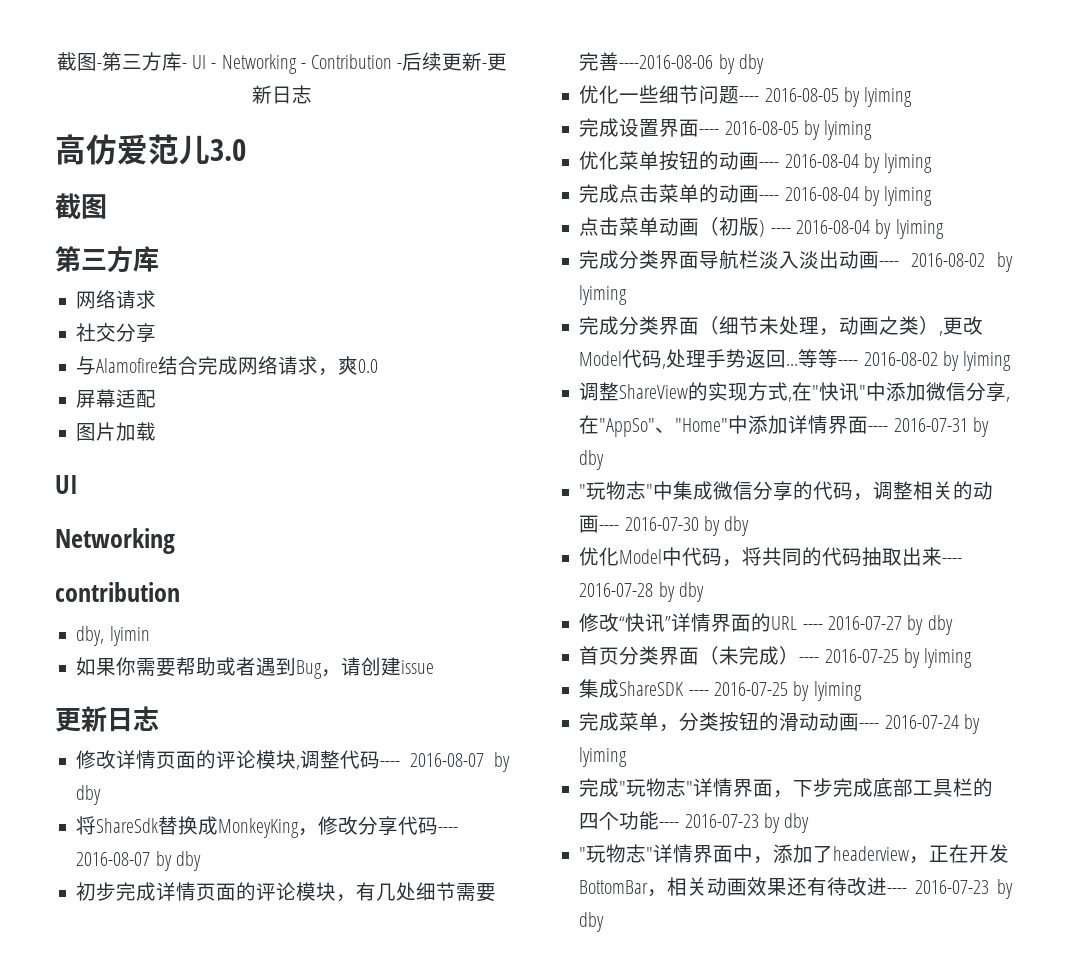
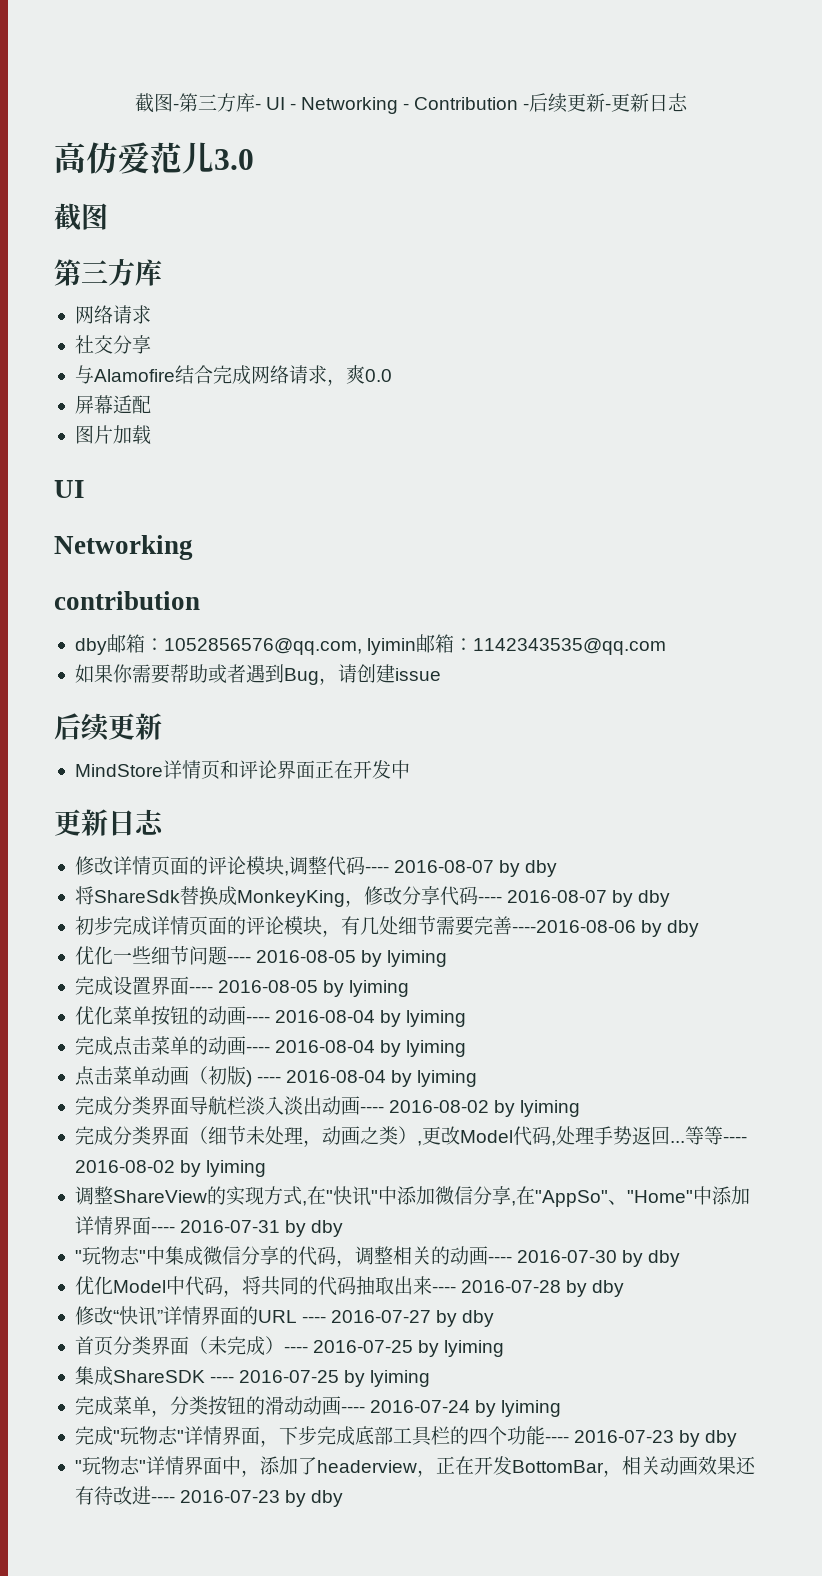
- dby, lyimin
+ dby邮箱：1052856576@qq.com, lyimin邮箱：1142343535@qq.com
  如果你需要帮助或者遇到Bug，请创建issue
+ 后续更新
+ MindStore详情页和评论界面正在开发中

